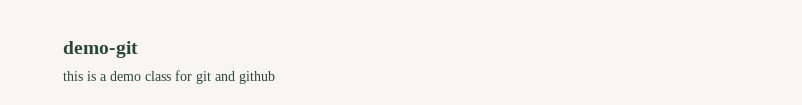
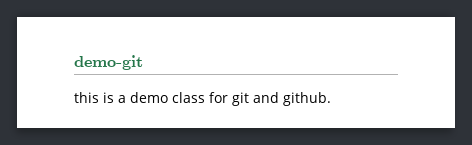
- this is a demo class for git and github
+ this is a demo class for git and github.

